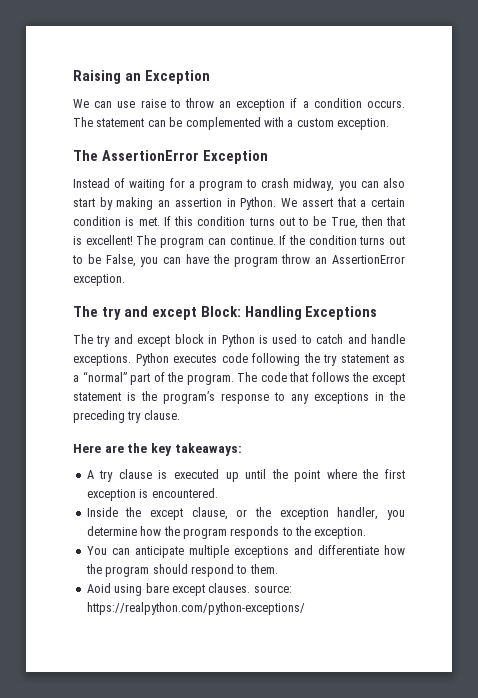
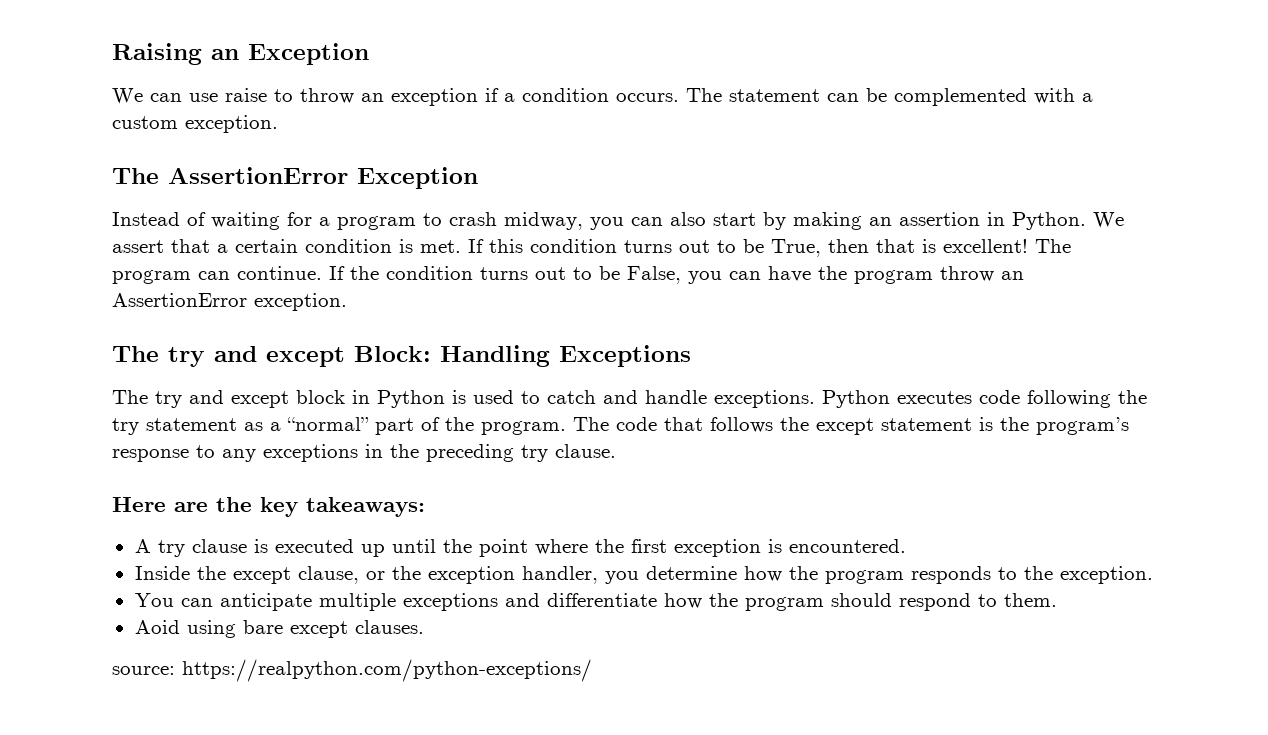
- Aoid using bare except clauses. source: https://realpython.com/python-exceptions/
+ Aoid using bare except clauses.
+ source: https://realpython.com/python-exceptions/

